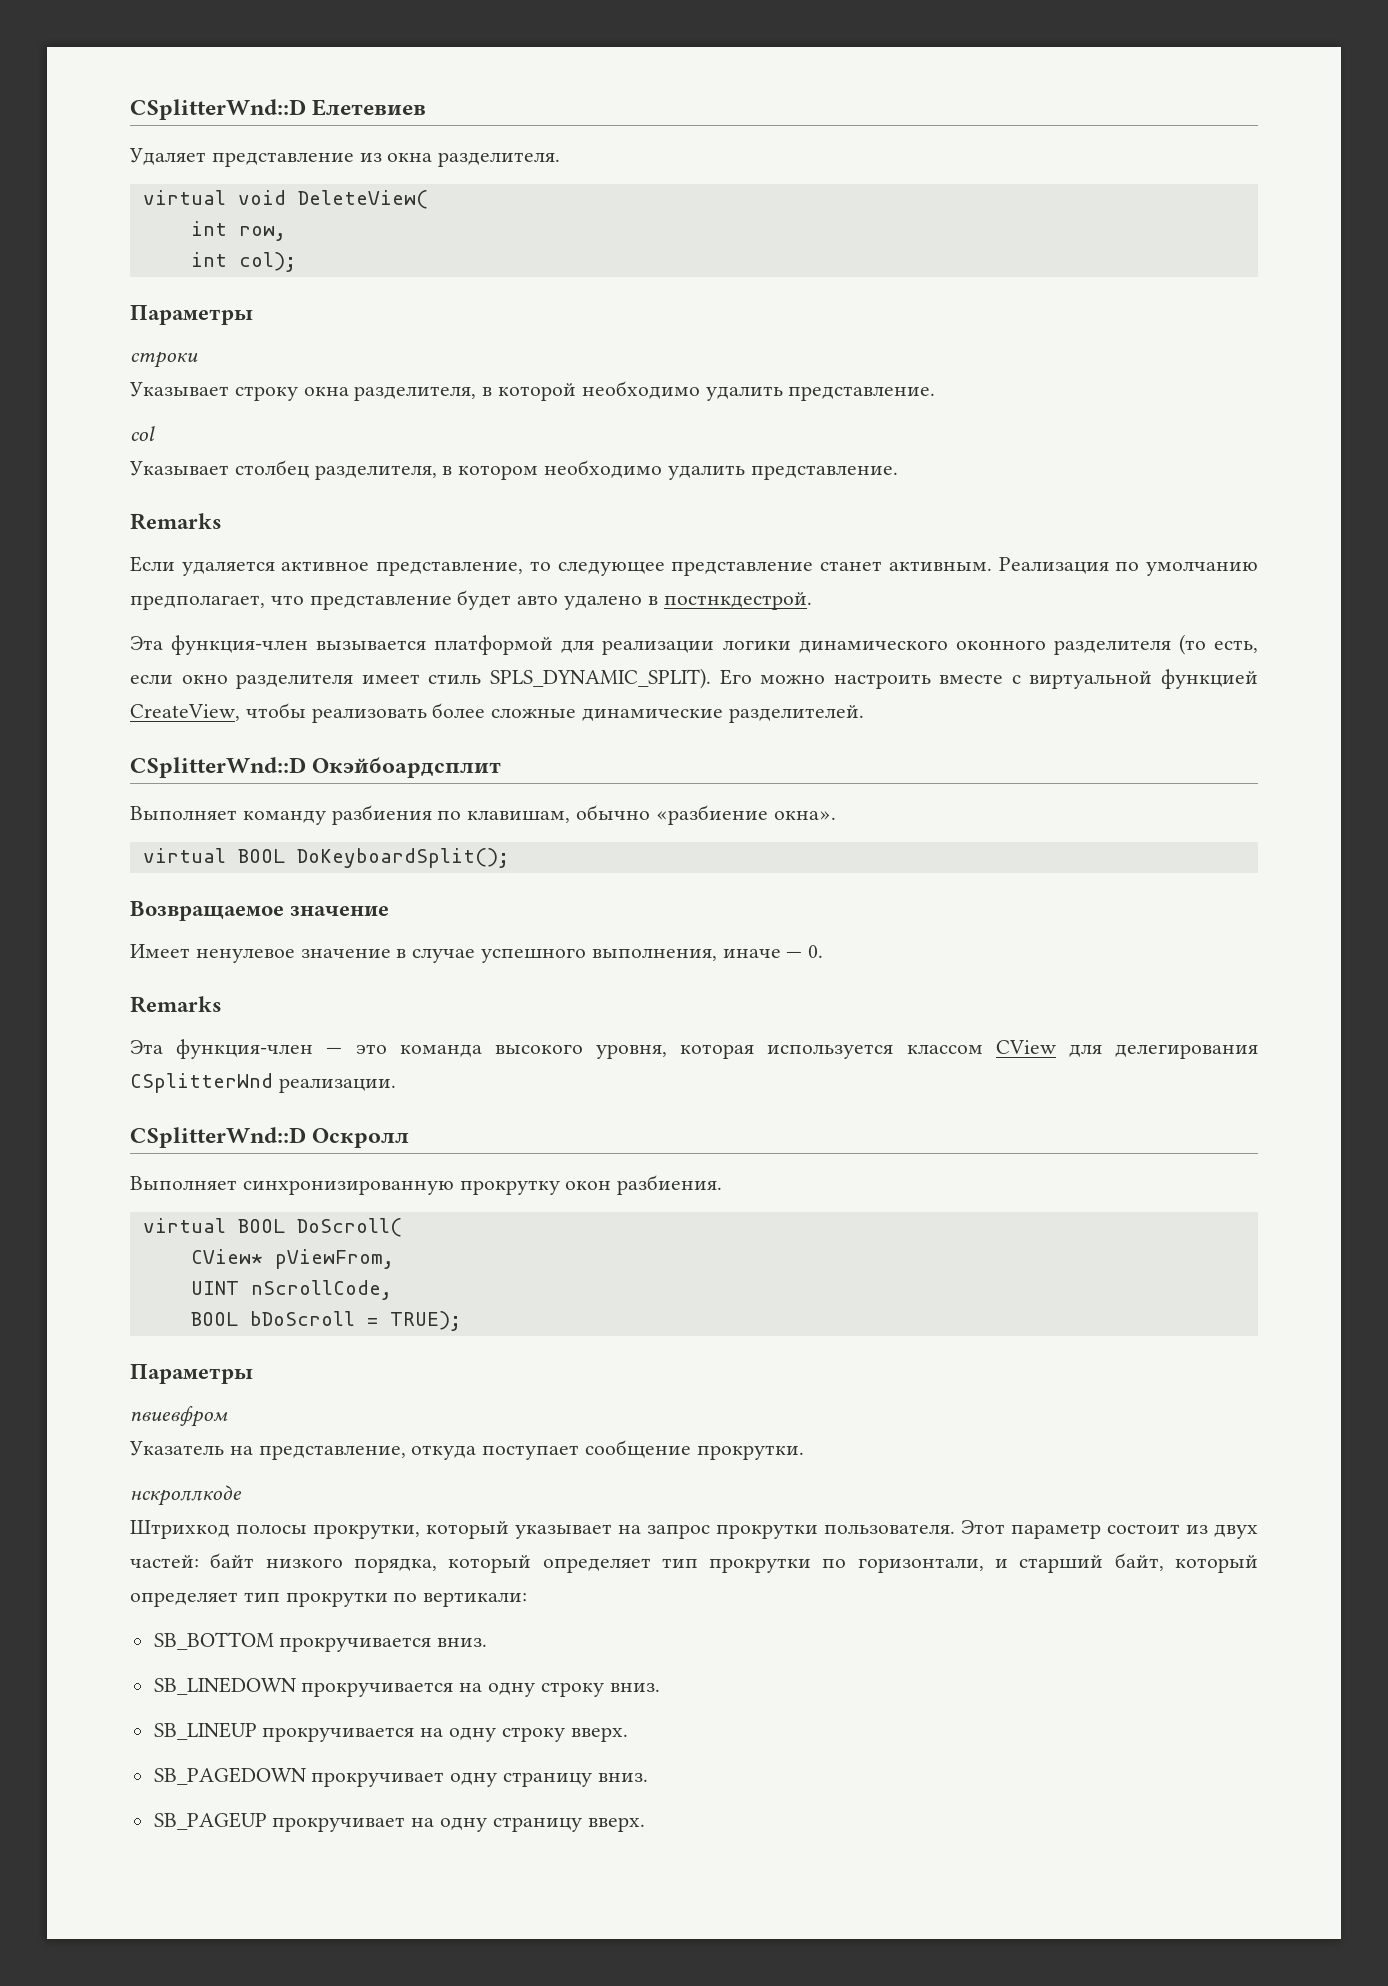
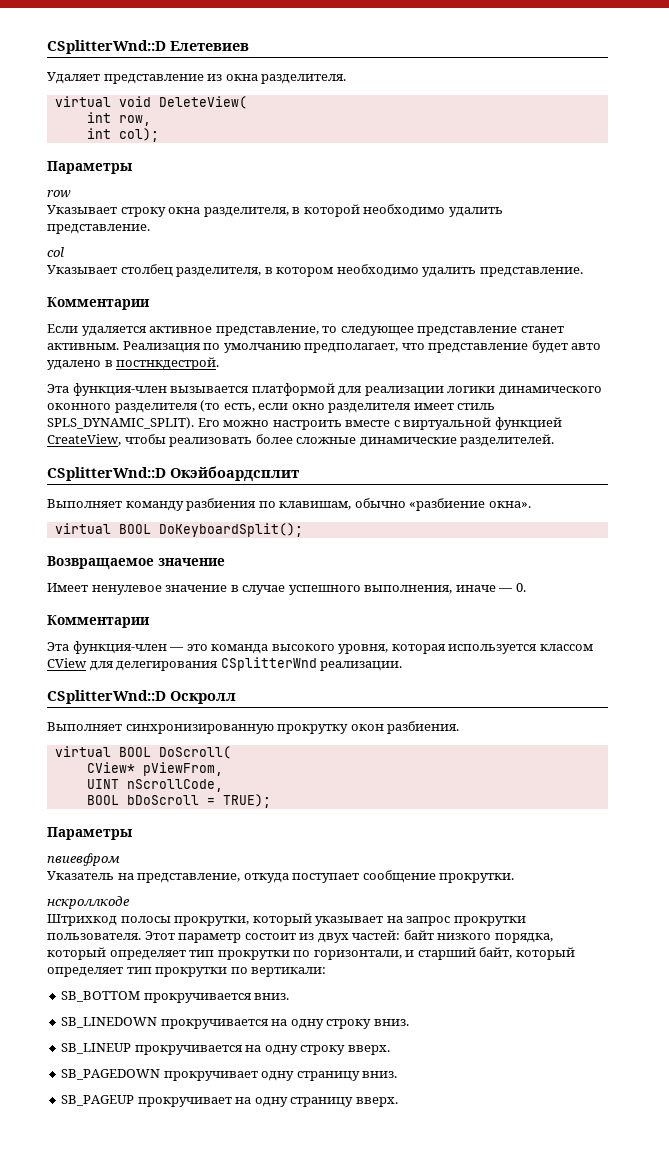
- строки
+ row
  Указывает столбец разделителя, в котором необходимо удалить представление.
- Remarks
+ Комментарии
  Имеет ненулевое значение в случае успешного выполнения, иначе — 0.
- Remarks
+ Комментарии

